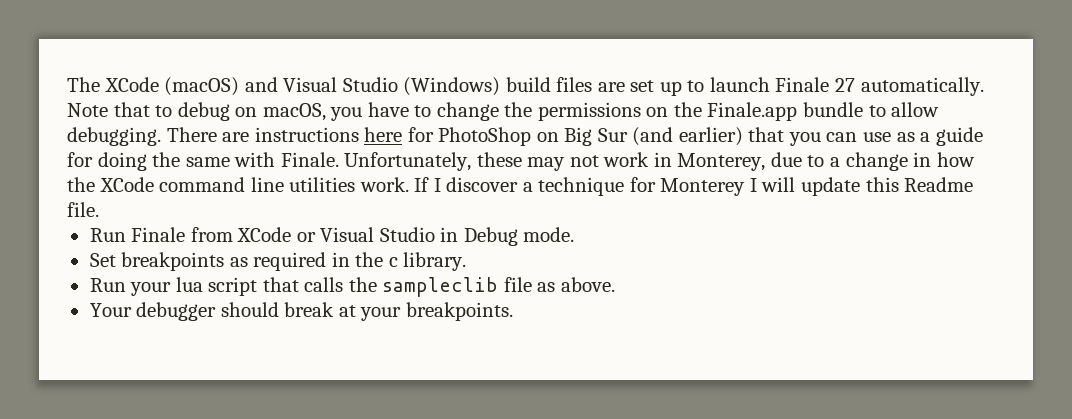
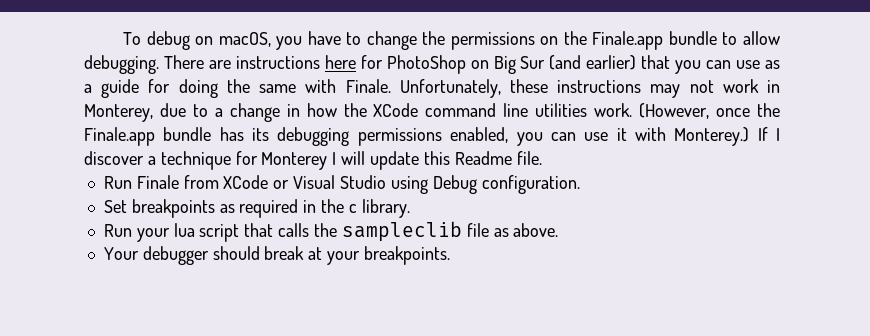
- The XCode (macOS) and Visual Studio (Windows) build files are set up to launch Finale 27 automatically. Note that to debug on macOS, you have to change the permissions on the Finale.app bundle to allow debugging.
+ To debug on macOS, you have to change the permissions on the Finale.app bundle to allow debugging.
- Unfortunately, these may not work in Monterey, due to a change in how the XCode command line utilities work.
+ Unfortunately, these instructions may not work in Monterey, due to a change in how the XCode command line utilities work.
+ (However, once the Finale.app bundle has its debugging permissions enabled, you can use it with Monterey.)
- Run Finale from XCode or Visual Studio in Debug mode.
+ Run Finale from XCode or Visual Studio using Debug configuration.

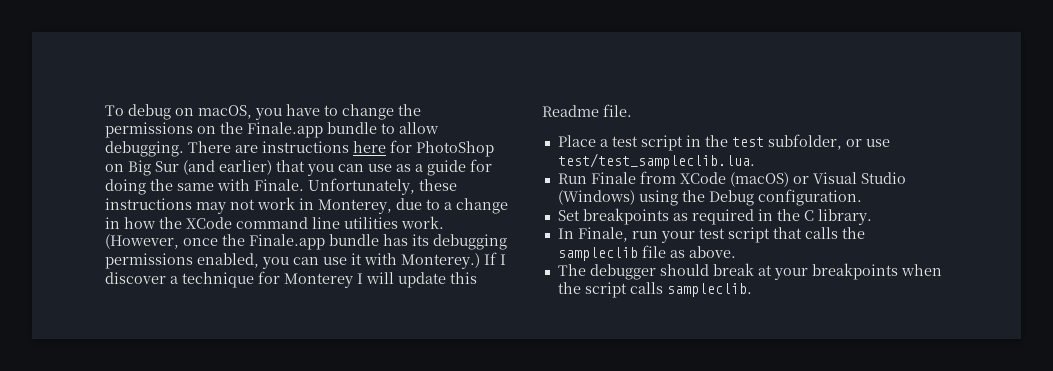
+ Place a test script in the test subfolder, or use test/test_sampleclib.lua.
- Run Finale from XCode or Visual Studio using Debug configuration.
+ Run Finale from XCode (macOS) or Visual Studio (Windows) using the Debug configuration.
- Set breakpoints as required in the c library.
+ Set breakpoints as required in the C library.
- Run your lua script that calls the sampleclib file as above.
+ In Finale, run your test script that calls the sampleclib file as above.
- Your debugger should break at your breakpoints.
+ The debugger should break at your breakpoints when the script calls sampleclib.

